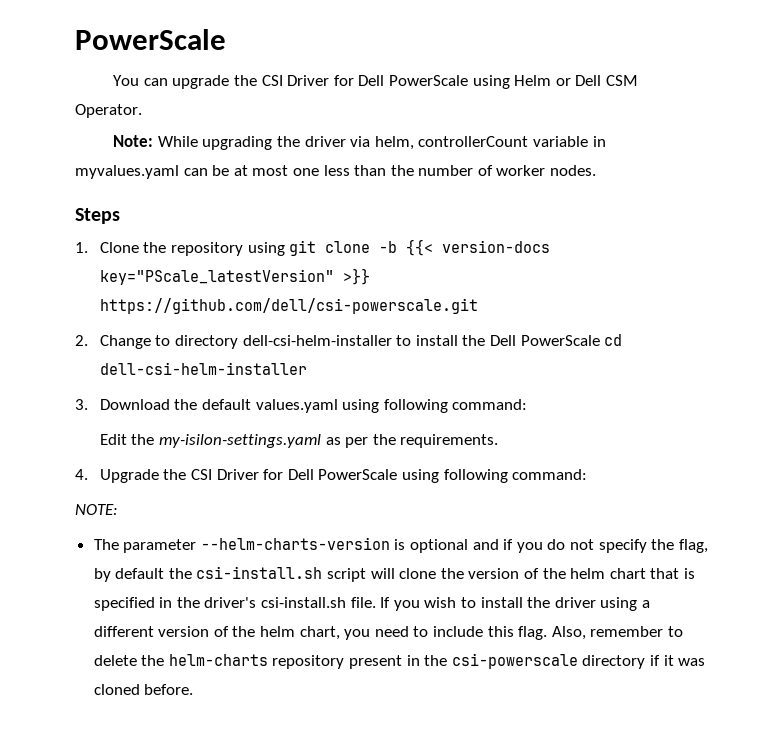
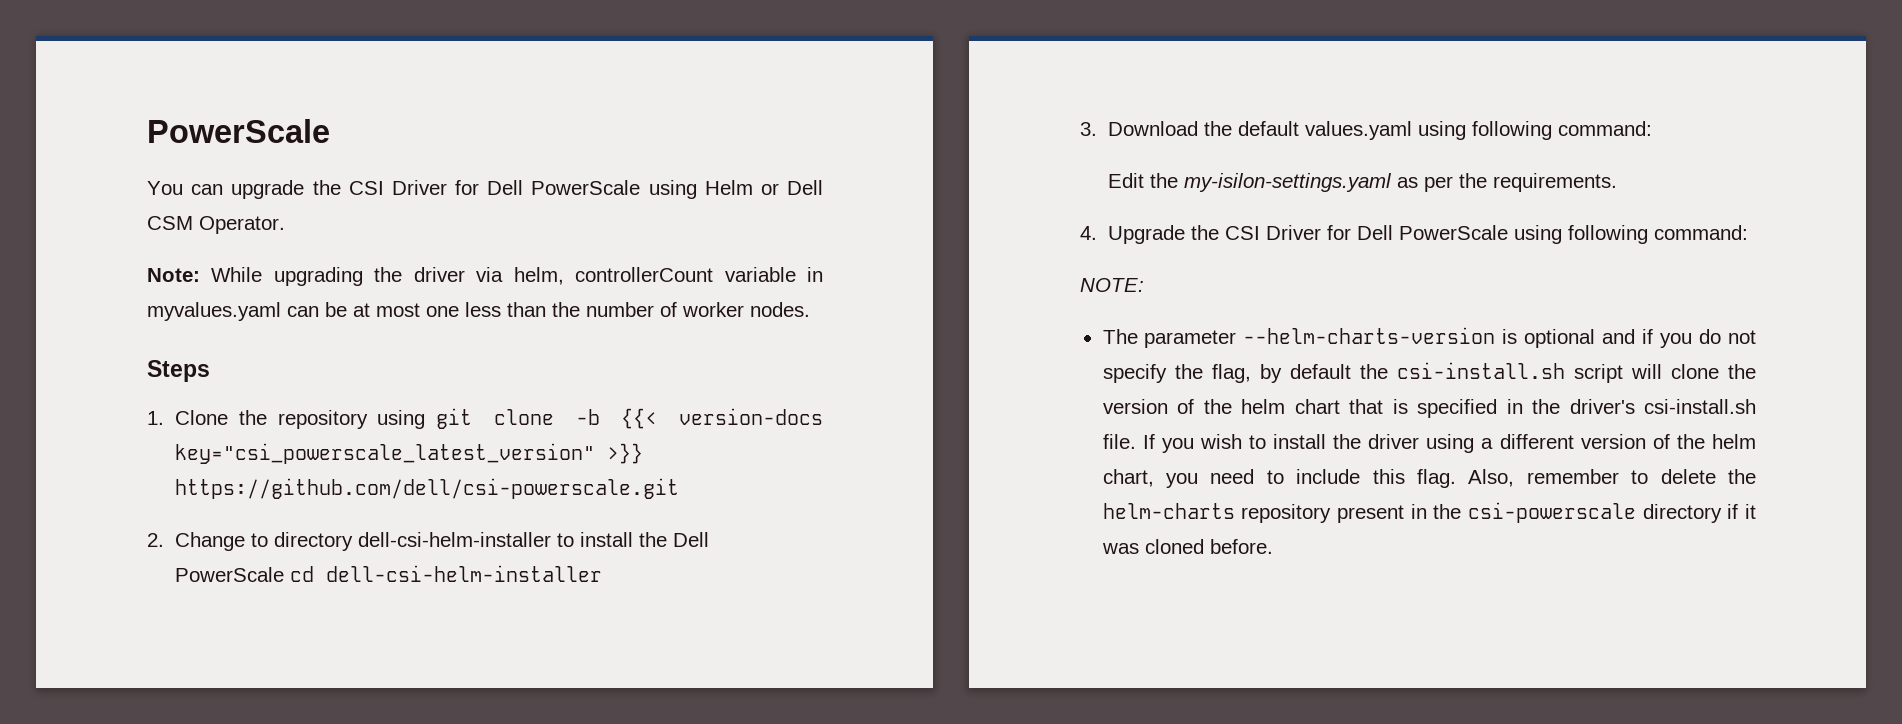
- 1. Clone the repository using git clone -b {{< version-docs key="PScale_latestVersion" >}} https://github.com/dell/csi-powerscale.git
+ 1. Clone the repository using git clone -b {{< version-docs key="csi_powerscale_latest_version" >}} https://github.com/dell/csi-powerscale.git

